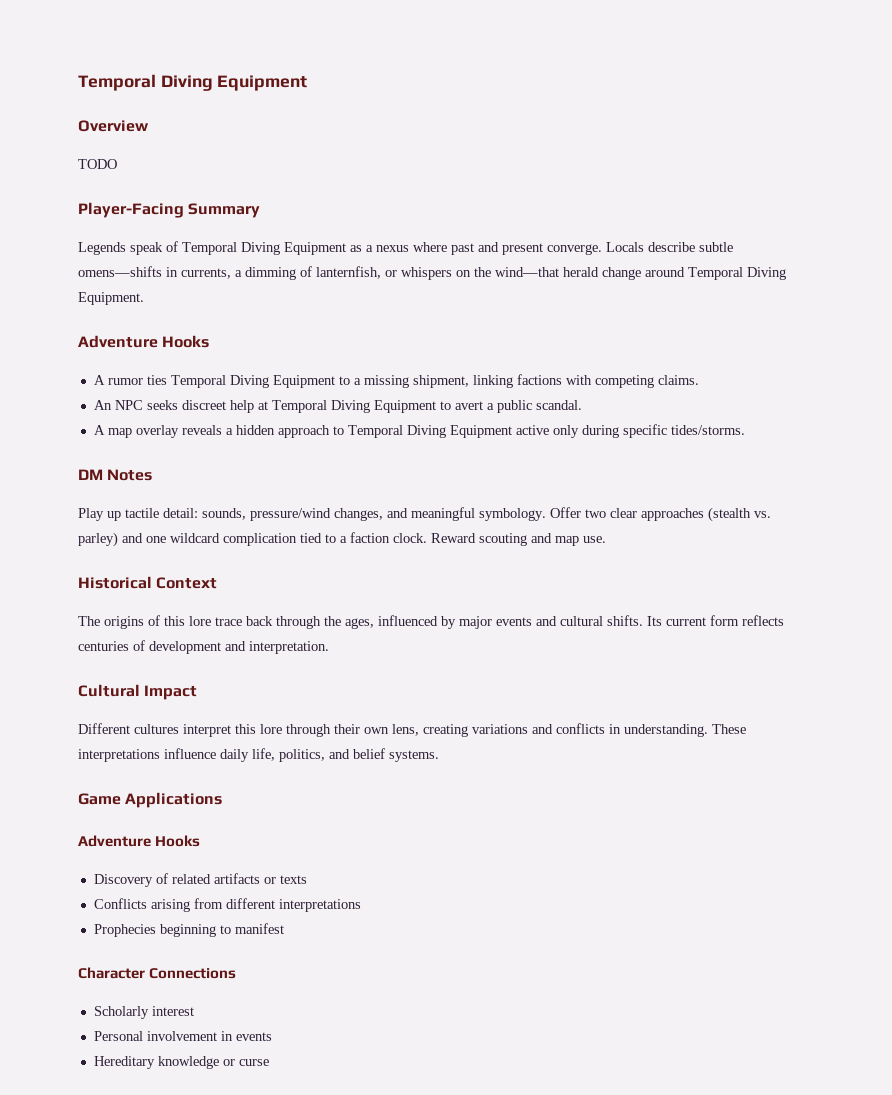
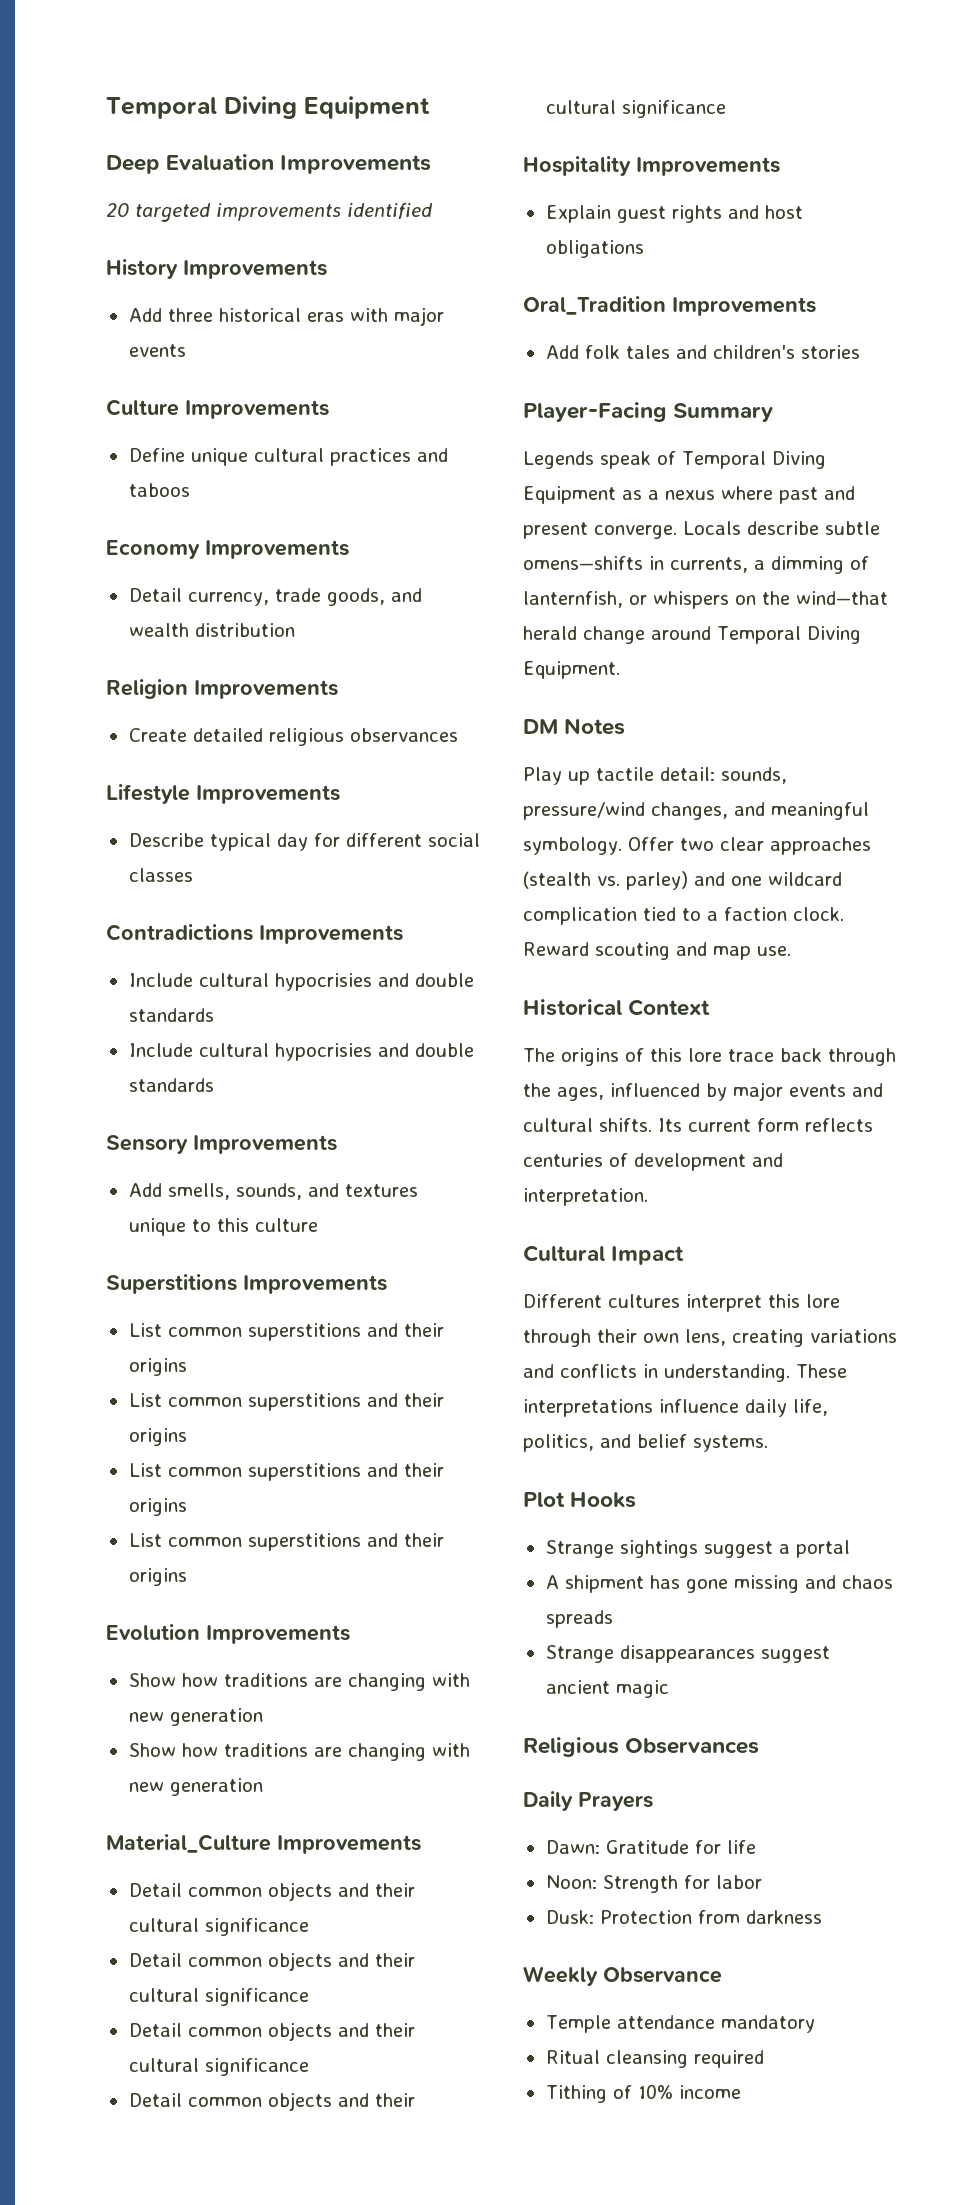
- Overview
- TODO
+ Deep Evaluation Improvements
+ 20 targeted improvements identified
+ History Improvements
+ Add three historical eras with major events
+ Culture Improvements
+ Define unique cultural practices and taboos
+ Economy Improvements
+ Detail currency, trade goods, and wealth distribution
+ Religion Improvements
+ Create detailed religious observances
+ Lifestyle Improvements
+ Describe typical day for different social classes
+ Contradictions Improvements
+ Include cultural hypocrisies and double standards
+ Include cultural hypocrisies and double standards
+ Sensory Improvements
+ Add smells, sounds, and textures unique to this culture
+ Superstitions Improvements
+ List common superstitions and their origins
+ List common superstitions and their origins
+ List common superstitions and their origins
+ List common superstitions and their origins
+ Evolution Improvements
+ Show how traditions are changing with new generation
+ Show how traditions are changing with new generation
+ Material_Culture Improvements
+ Detail common objects and their cultural significance
+ Detail common objects and their cultural significance
+ Detail common objects and their cultural significance
+ Detail common objects and their cultural significance
+ Hospitality Improvements
+ Explain guest rights and host obligations
+ Oral_Tradition Improvements
+ Add folk tales and children's stories
  Locals describe subtle omens—shifts in currents, a dimming of lanternfish, or whispers on the wind—that herald change around Temporal Diving Equipment.
- Adventure Hooks
- A rumor ties Temporal Diving Equipment to a missing shipment, linking factions with competing claims.
- An NPC seeks discreet help at Temporal Diving Equipment to avert a public scandal.
- A map overlay reveals a hidden approach to Temporal Diving Equipment active only during specific tides/storms.
- Game Applications
- Adventure Hooks
- Discovery of related artifacts or texts
- Conflicts arising from different interpretations
- Prophecies beginning to manifest
- Character Connections
- Scholarly interest
- Personal involvement in events
- Hereditary knowledge or curse
+ Plot Hooks
+ Strange sightings suggest a portal
+ A shipment has gone missing and chaos spreads
+ Strange disappearances suggest ancient magic
+ Religious Observances
+ Daily Prayers
+ Dawn: Gratitude for life
+ Noon: Strength for labor
+ Dusk: Protection from darkness
+ Weekly Observance
+ Temple attendance mandatory
+ Ritual cleansing required
+ Tithing of 10% income

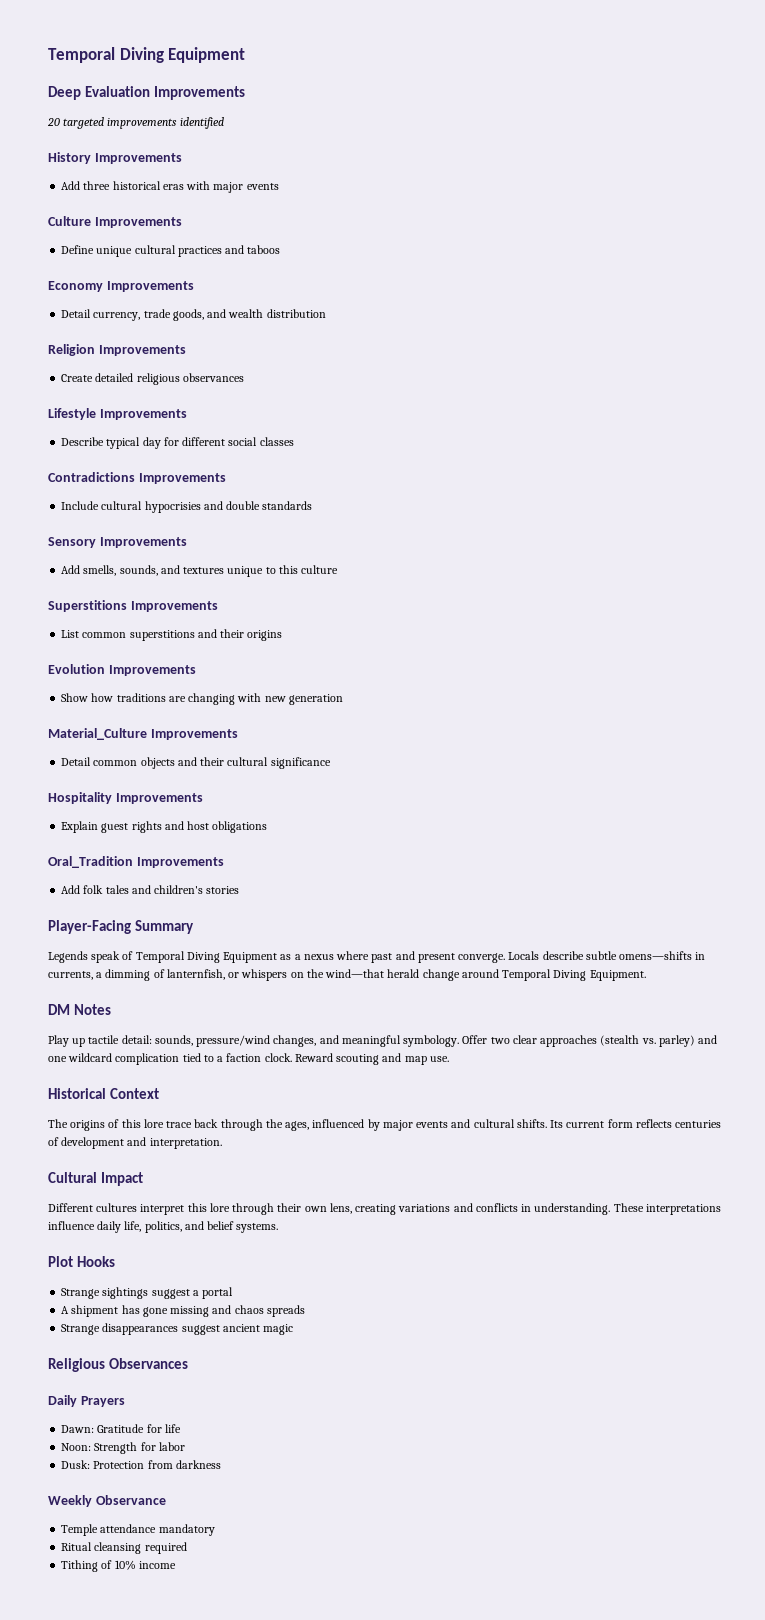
  Contradictions Improvements
- Include cultural hypocrisies and double standards
  Superstitions Improvements
- List common superstitions and their origins
- List common superstitions and their origins
- List common superstitions and their origins
  Evolution Improvements
- Show how traditions are changing with new generation
  Material_Culture Improvements
- Detail common objects and their cultural significance
- Detail common objects and their cultural significance
- Detail common objects and their cultural significance

